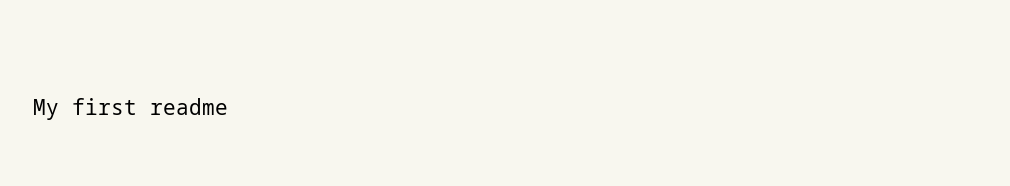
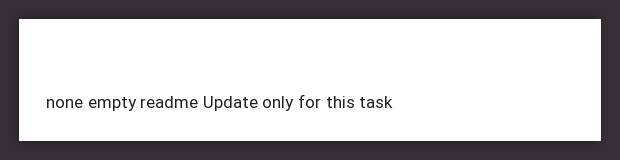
- My first readme
+ none empty readme Update only for this task

